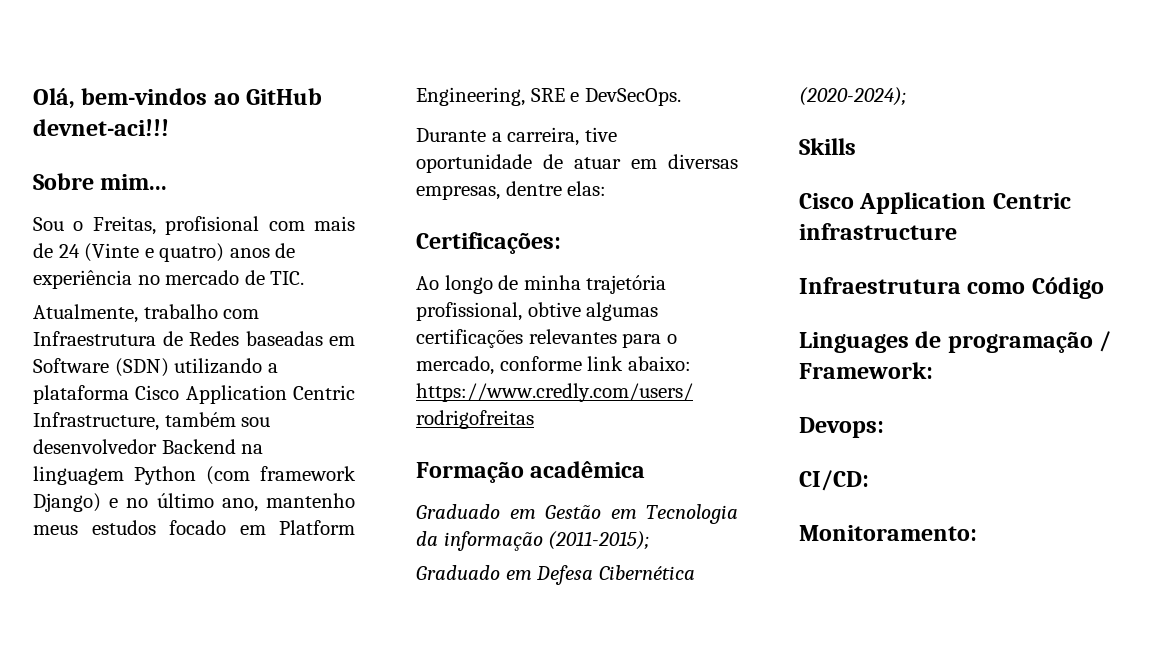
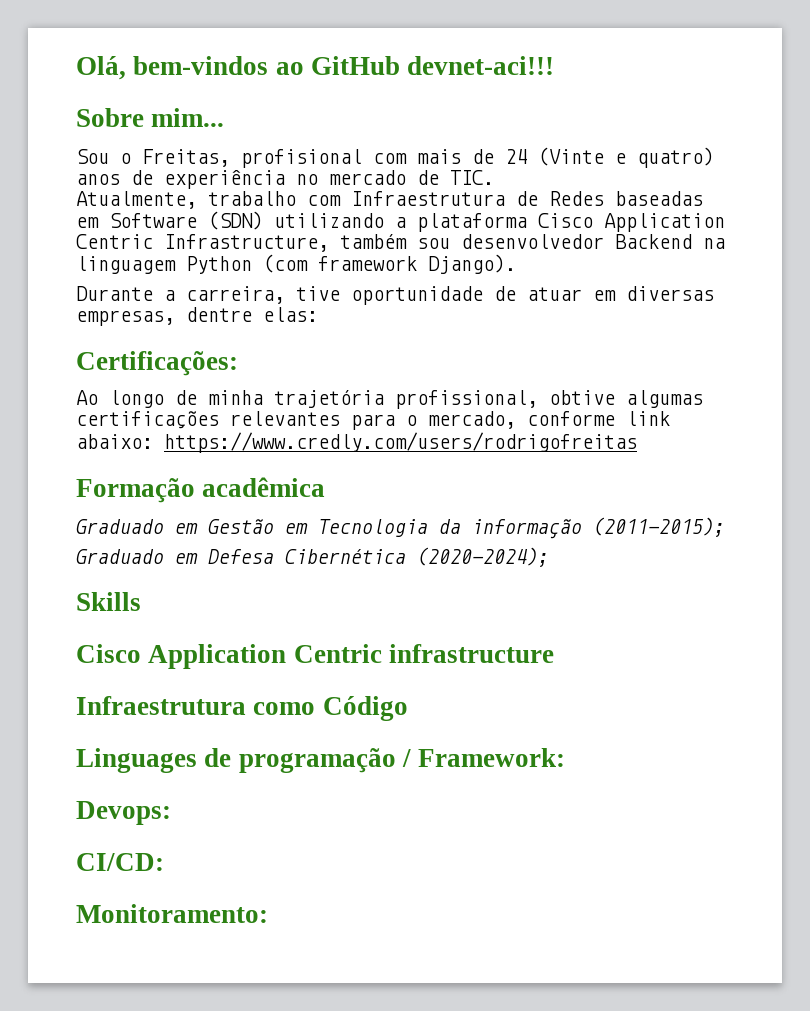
- Atualmente, trabalho com Infraestrutura de Redes baseadas em Software (SDN) utilizando a plataforma Cisco Application Centric Infrastructure, também sou desenvolvedor Backend na linguagem Python (com framework Django) e no último ano, mantenho meus estudos focado em Platform Engineering, SRE e DevSecOps.
+ Atualmente, trabalho com Infraestrutura de Redes baseadas em Software (SDN) utilizando a plataforma Cisco Application Centric Infrastructure, também sou desenvolvedor Backend na linguagem Python (com framework Django).

